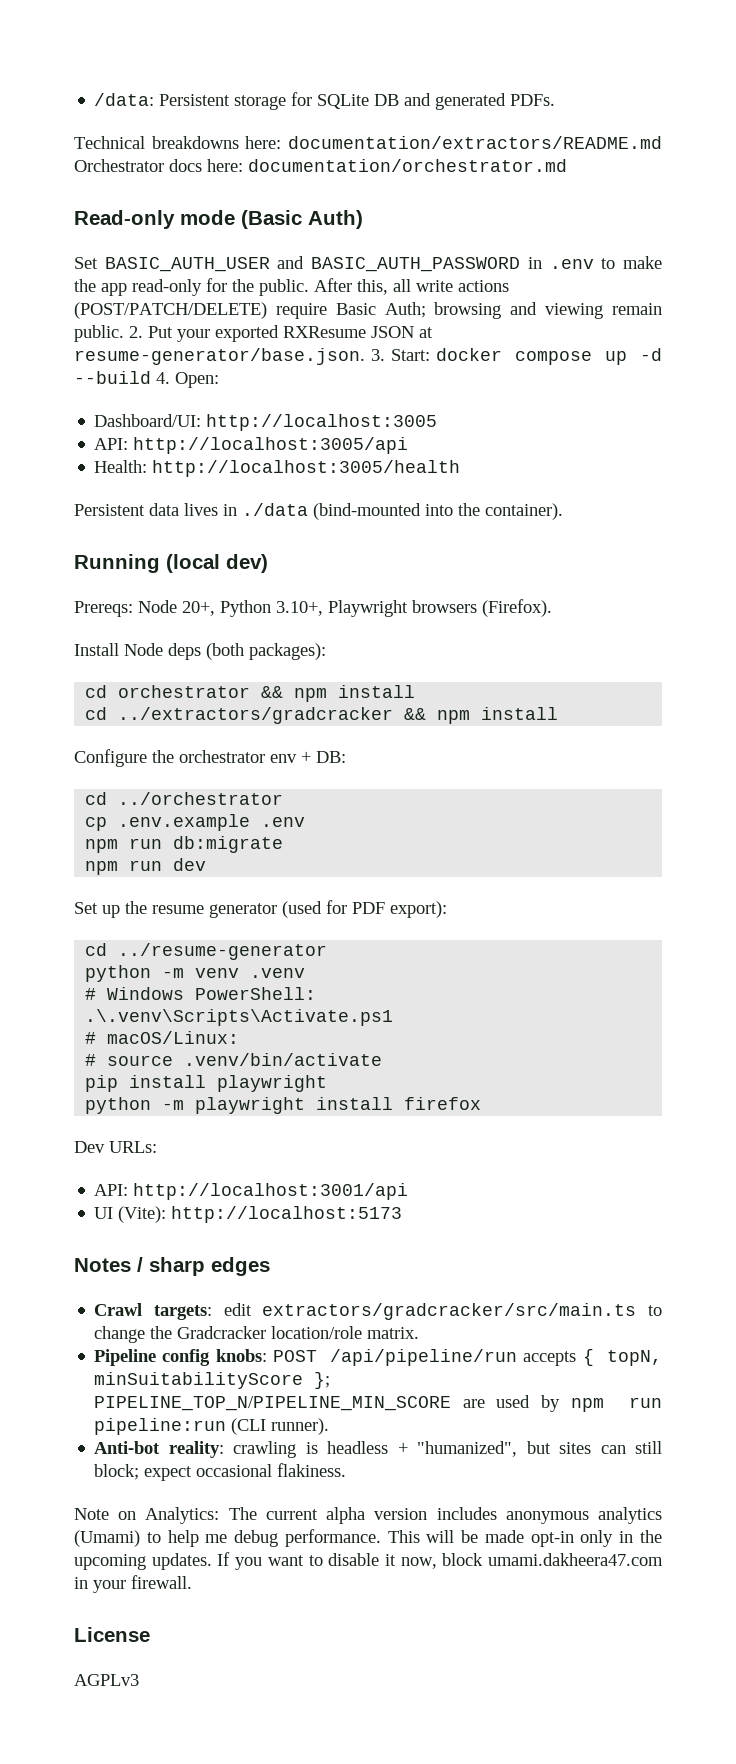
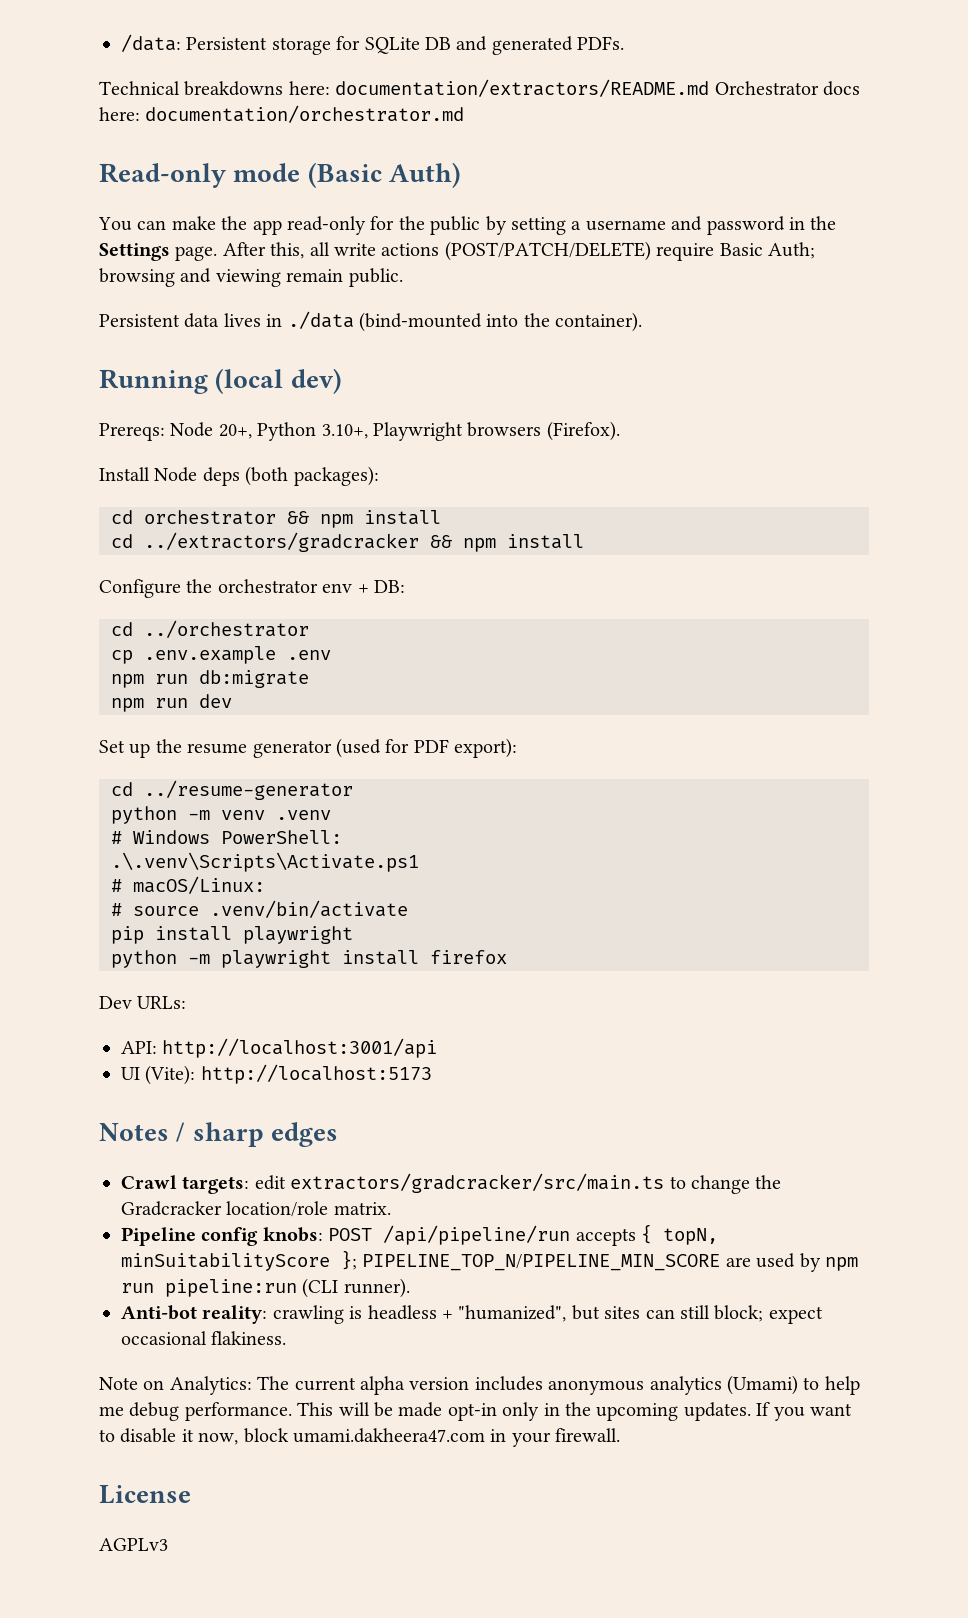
- Set BASIC_AUTH_USER and BASIC_AUTH_PASSWORD in .env to make the app read-only for the public.
+ You can make the app read-only for the public by setting a username and password in the Settings page.
- 2. Put your exported RXResume JSON at resume-generator/base.json. 3. Start: docker compose up -d --build 4. Open:
- Dashboard/UI: http://localhost:3005
- API: http://localhost:3005/api
- Health: http://localhost:3005/health

